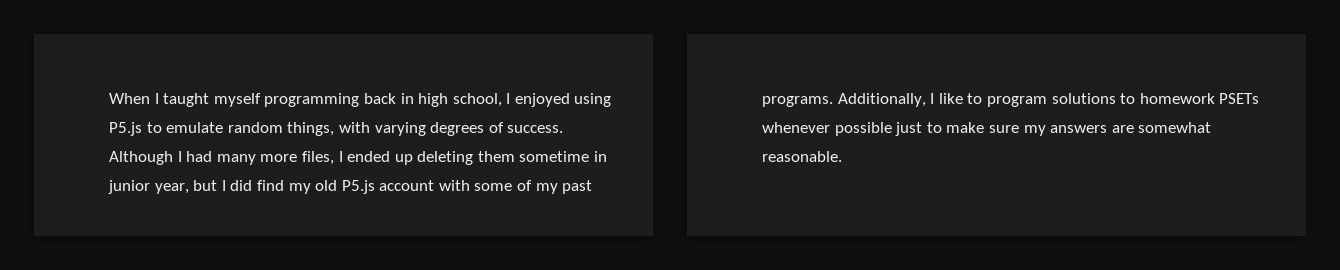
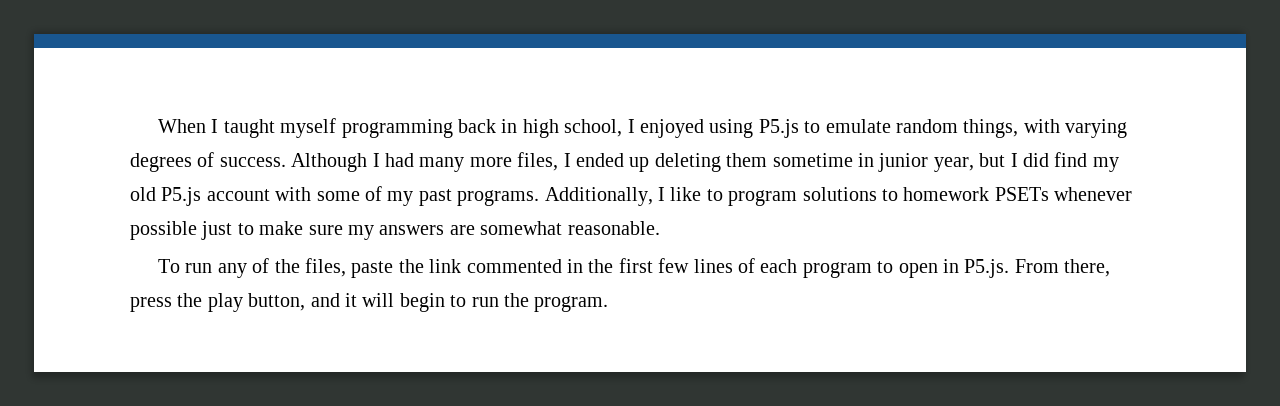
+ To run any of the files, paste the link commented in the first few lines of each program to open in P5.js. From there, press the play button, and it will begin to run the program.

